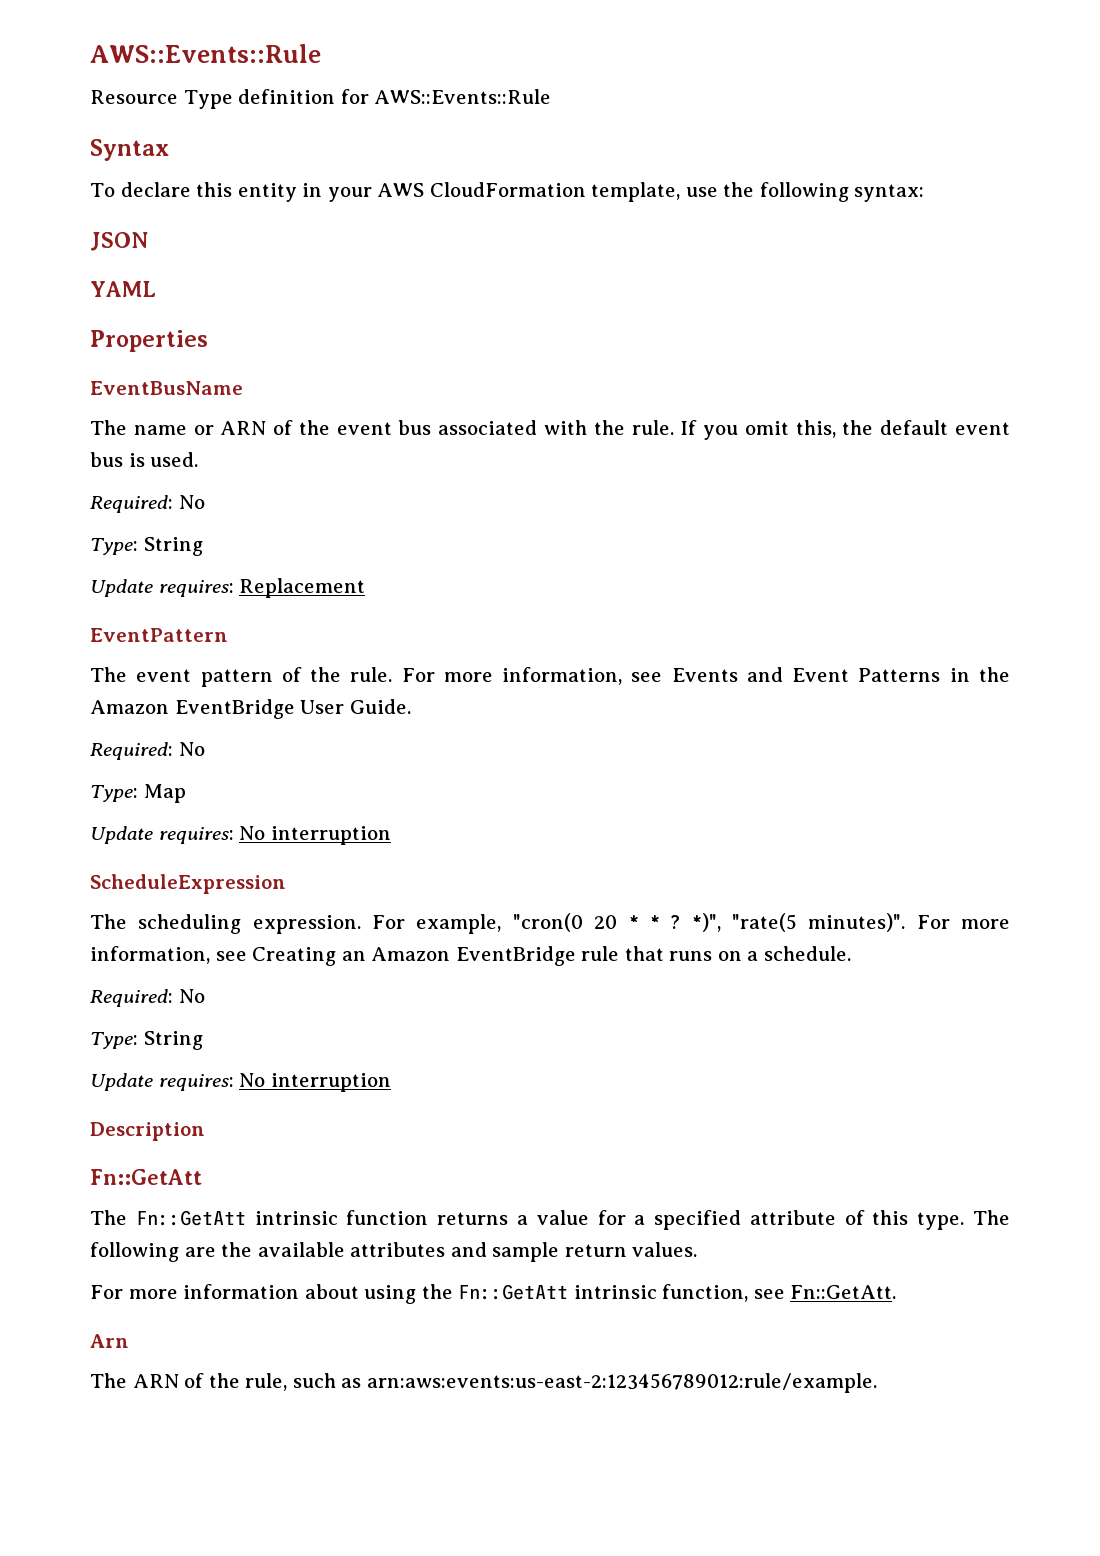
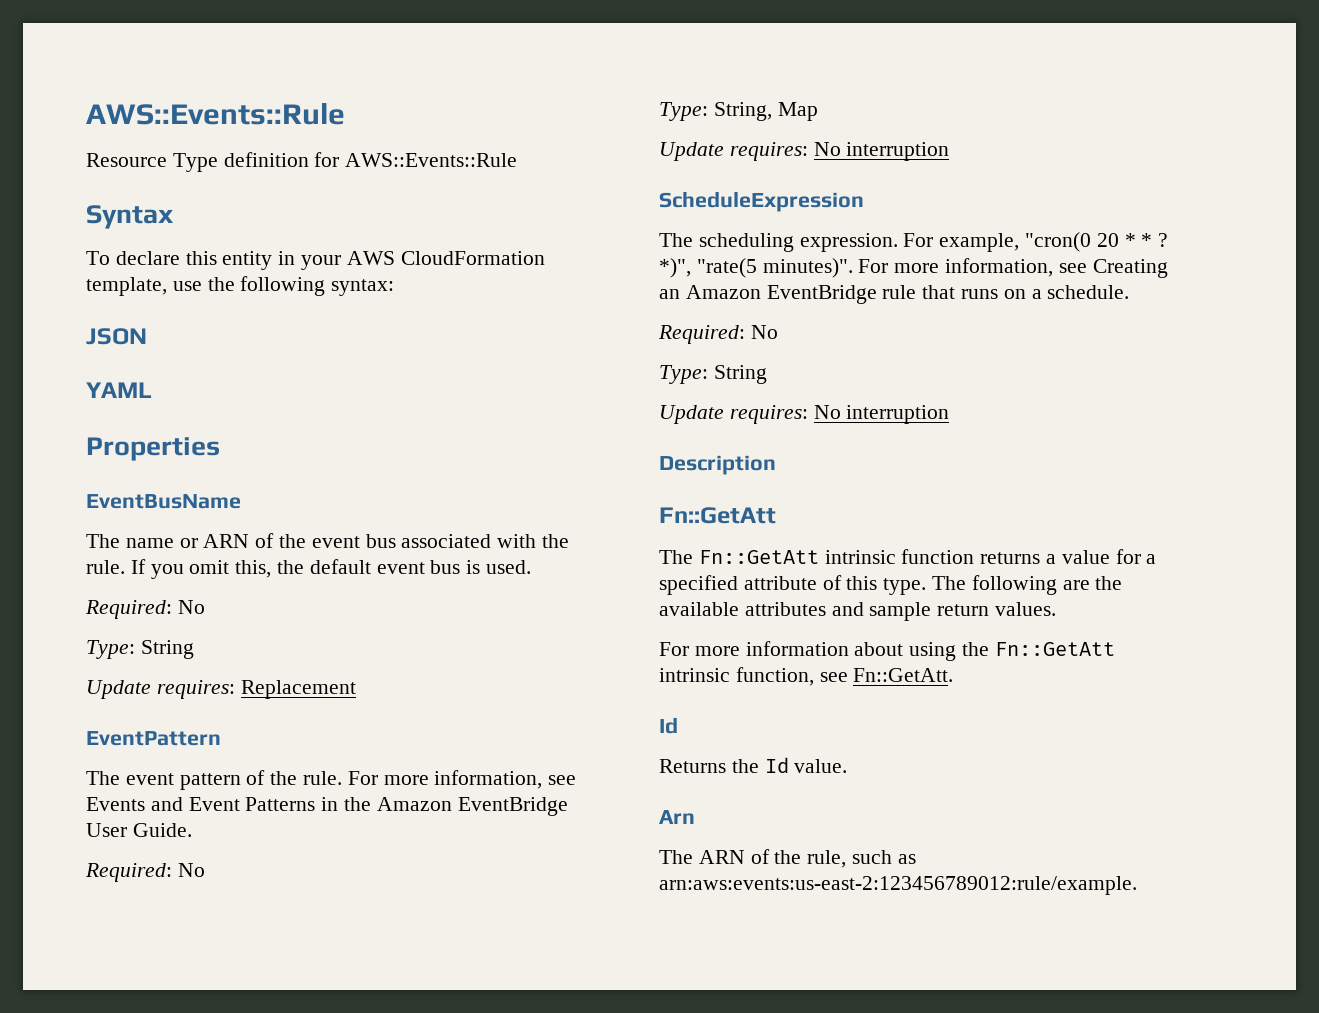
- Type: Map
+ Type: String, Map
  For more information about using the Fn::GetAtt intrinsic function, see Fn::GetAtt.
+ Id
+ Returns the Id value.

